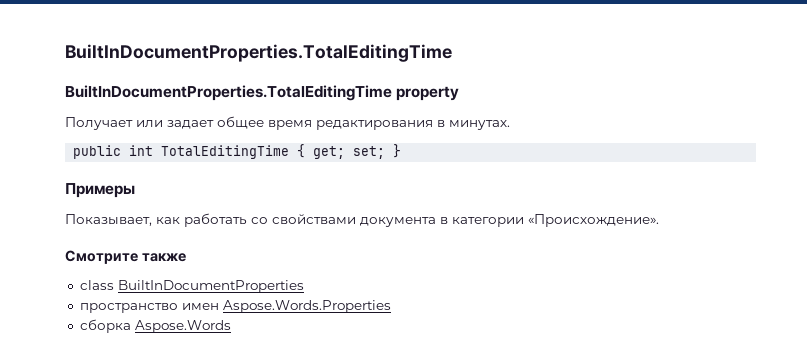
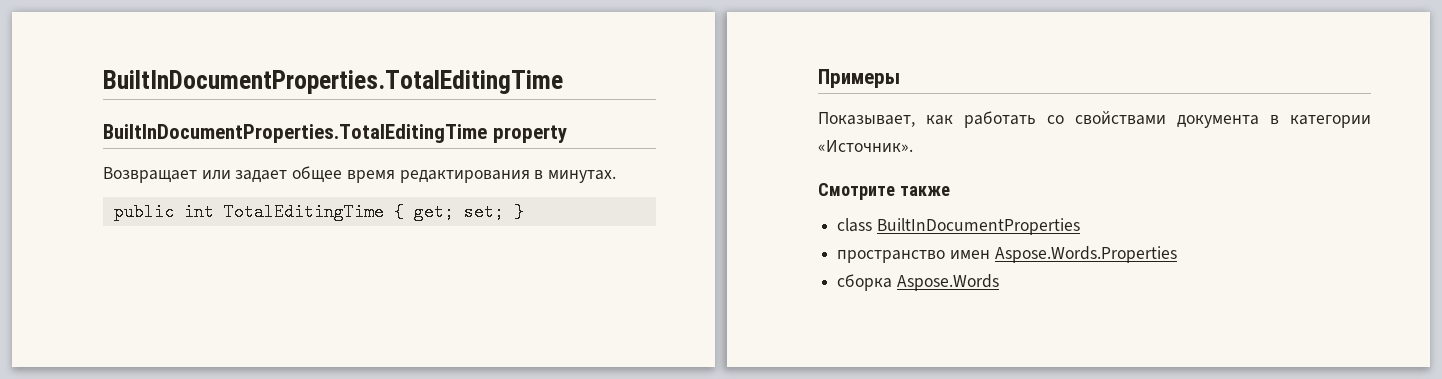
- Получает или задает общее время редактирования в минутах.
+ Возвращает или задает общее время редактирования в минутах.
- Показывает, как работать со свойствами документа в категории «Происхождение».
+ Показывает, как работать со свойствами документа в категории «Источник».

